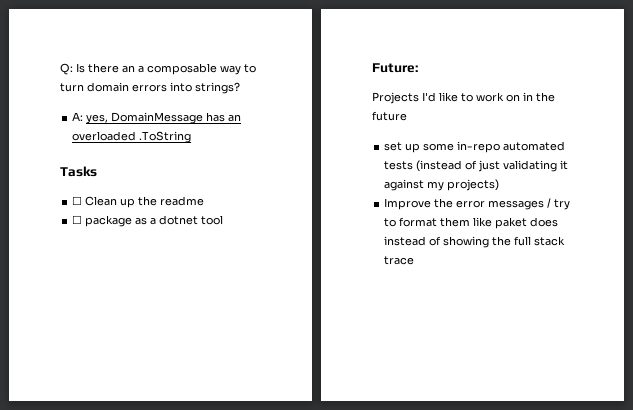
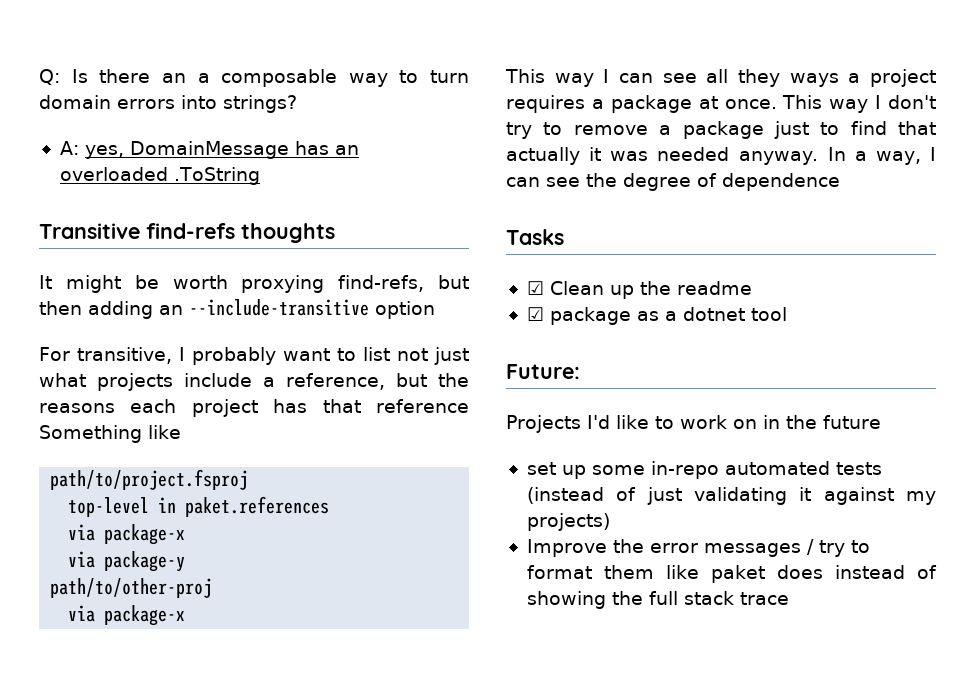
+ Transitive find-refs thoughts
+ It might be worth proxying find-refs, but then adding an --include-transitive option
+ For transitive, I probably want to list not just what projects include a reference, but the reasons each project has that reference Something like
+ path/to/project.fsproj
+ top-level in paket.references
+ via package-x
+ via package-y
+ path/to/other-proj
+ via package-x
+ This way I can see all they ways a project requires a package at once. This way I don't try to remove a package just to find that actually it was needed anyway. In a way, I can see the degree of dependence
- ☐ Clean up the readme
+ ☑ Clean up the readme
- ☐ package as a dotnet tool
+ ☑ package as a dotnet tool

